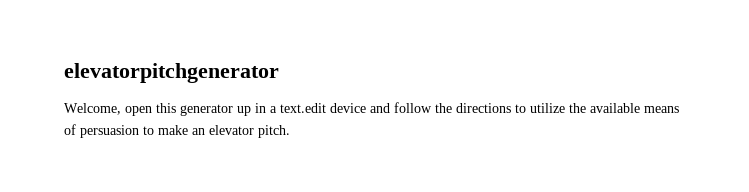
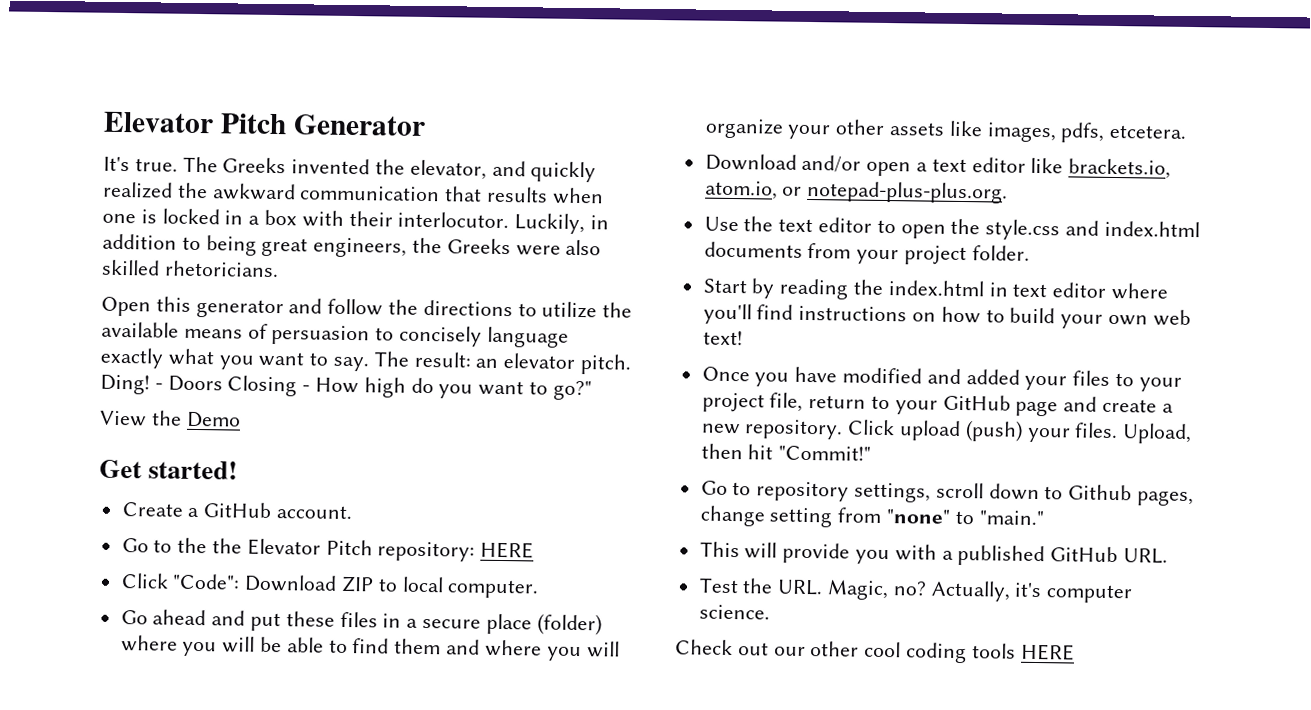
- elevatorpitchgenerator
- Welcome, open this generator up in a text.edit device and follow the directions to utilize the available means of persuasion to make an elevator pitch.
+ Elevator Pitch Generator
+ It's true. The Greeks invented the elevator, and quickly realized the awkward communication that results when one is locked in a box with their interlocutor. Luckily, in addition to being great engineers, the Greeks were also skilled rhetoricians.
+ Open this generator and follow the directions to utilize the available means of persuasion to concisely language exactly what you want to say. The result: an elevator pitch. Ding! - Doors Closing - How high do you want to go?"
+ View the Demo
+ Get started!
+ Create a GitHub account.
+ Go to the the Elevator Pitch repository: HERE
+ Click "Code": Download ZIP to local computer.
+ Go ahead and put these files in a secure place (folder) where you will be able to find them and where you will organize your other assets like images, pdfs, etcetera.
+ Download and/or open a text editor like brackets.io, atom.io, or notepad-plus-plus.org.
+ Use the text editor to open the style.css and index.html documents from your project folder.
+ Start by reading the index.html in text editor where you'll find instructions on how to build your own web text!
+ Once you have modified and added your files to your project file, return to your GitHub page and create a new repository. Click upload (push) your files. Upload, then hit "Commit!"
+ Go to repository settings, scroll down to Github pages, change setting from "none" to "main."
+ This will provide you with a published GitHub URL.
+ Test the URL. Magic, no? Actually, it's computer science.
+ Check out our other cool coding tools HERE

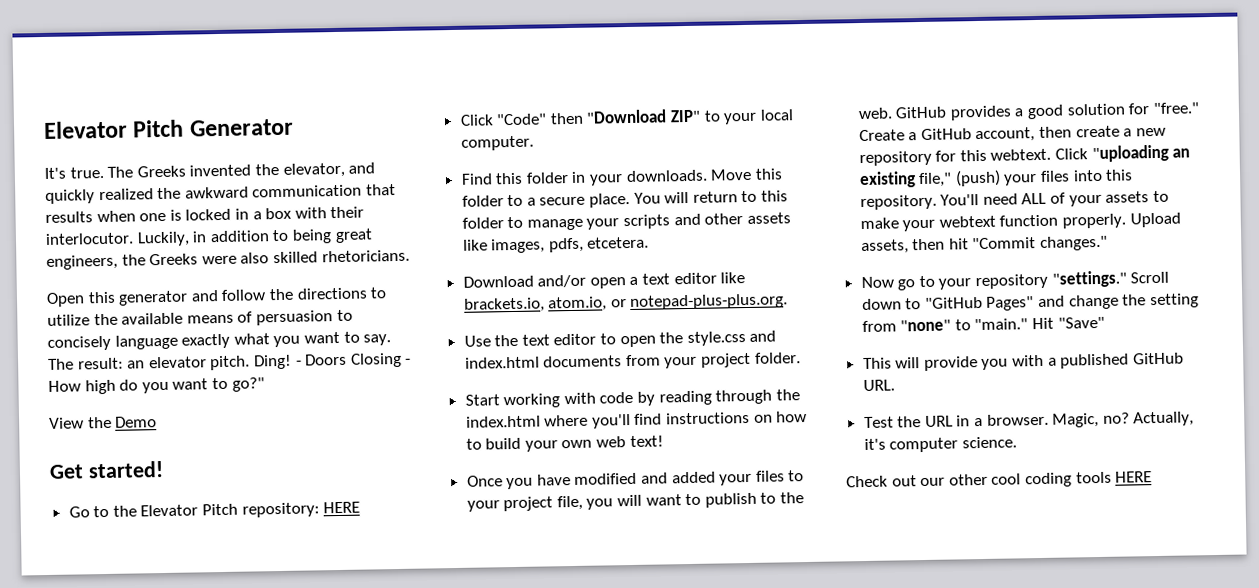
- Create a GitHub account.
- Go to the the Elevator Pitch repository: HERE
+ Go to the Elevator Pitch repository: HERE
- Click "Code": Download ZIP to local computer.
- Go ahead and put these files in a secure place (folder) where you will be able to find them and where you will organize your other assets like images, pdfs, etcetera.
+ Click "Code" then "Download ZIP" to your local computer.
+ Find this folder in your downloads. Move this folder to a secure place. You will return to this folder to manage your scripts and other assets like images, pdfs, etcetera.
- Start by reading the index.html in text editor where you'll find instructions on how to build your own web text!
+ Start working with code by reading through the index.html where you'll find instructions on how to build your own web text!
- Once you have modified and added your files to your project file, return to your GitHub page and create a new repository. Click upload (push) your files. Upload, then hit "Commit!"
- Go to repository settings, scroll down to Github pages, change setting from "none" to "main."
+ Once you have modified and added your files to your project file, you will want to publish to the web. GitHub provides a good solution for "free." Create a GitHub account, then create a new repository for this webtext. Click "uploading an existing file," (push) your files into this repository. You'll need ALL of your assets to make your webtext function properly. Upload assets, then hit "Commit changes."
+ Now go to your repository "settings." Scroll down to "GitHub Pages" and change the setting from "none" to "main." Hit "Save"
- Test the URL. Magic, no?
+ Test the URL in a browser. Magic, no?

